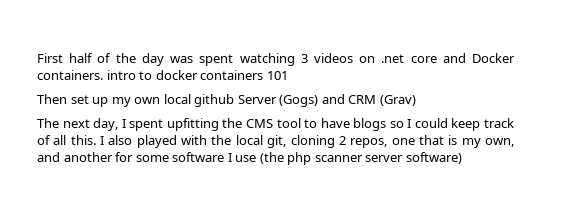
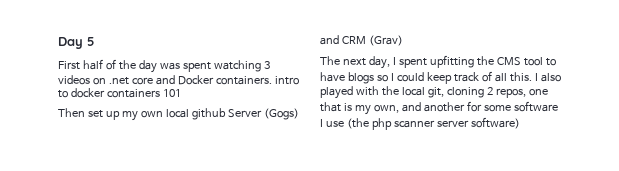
+ Day 5

